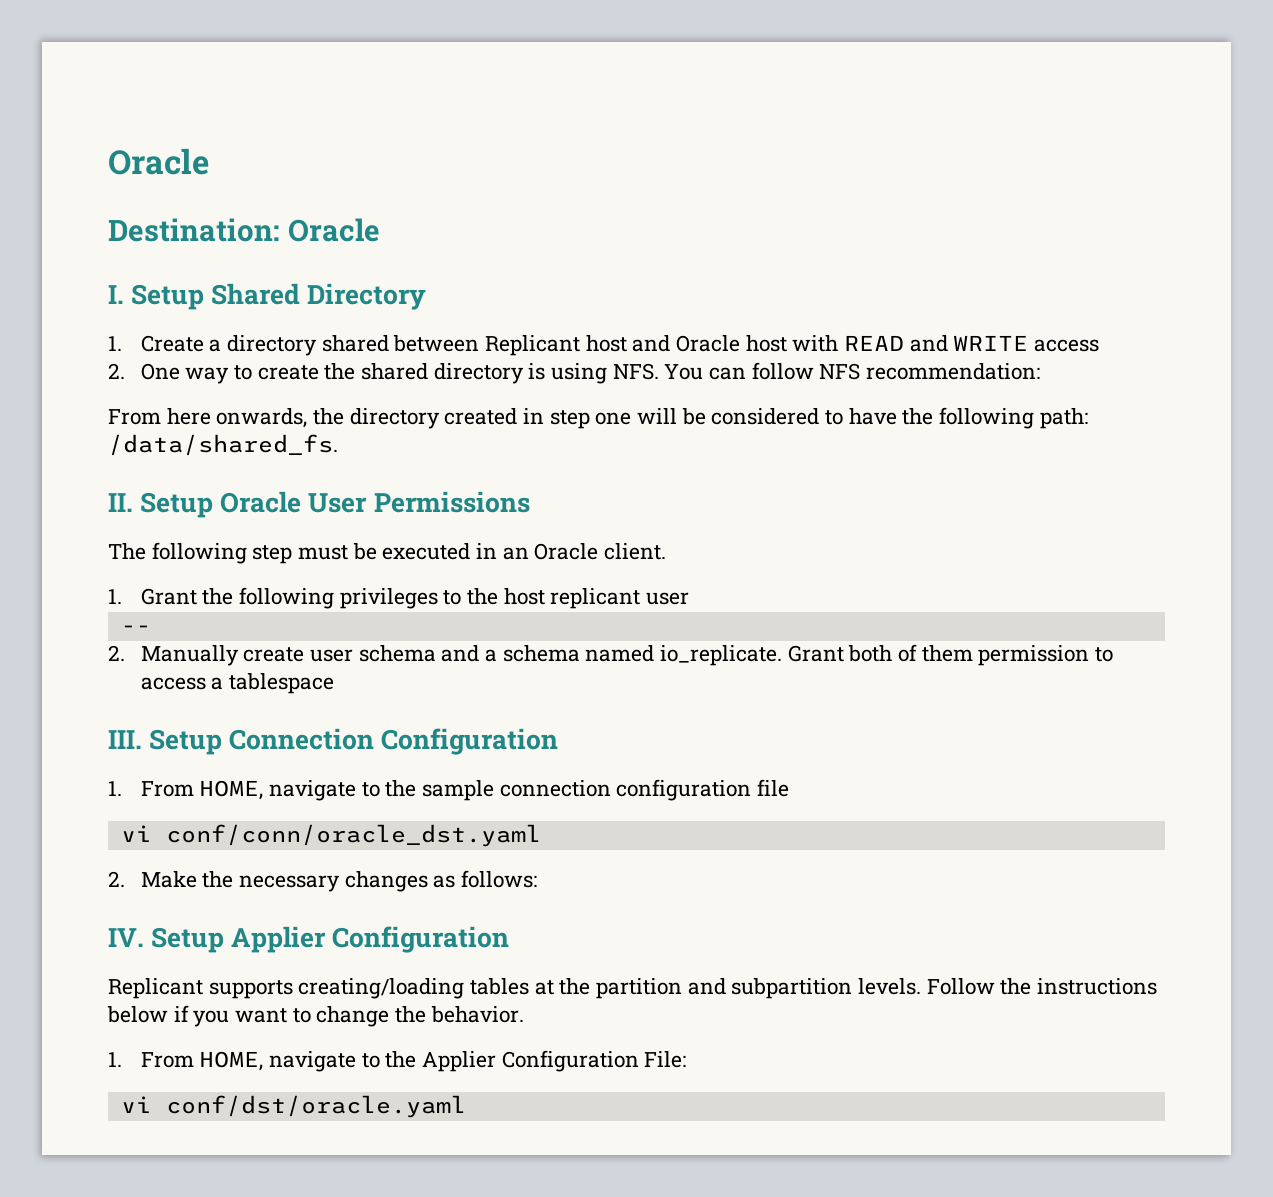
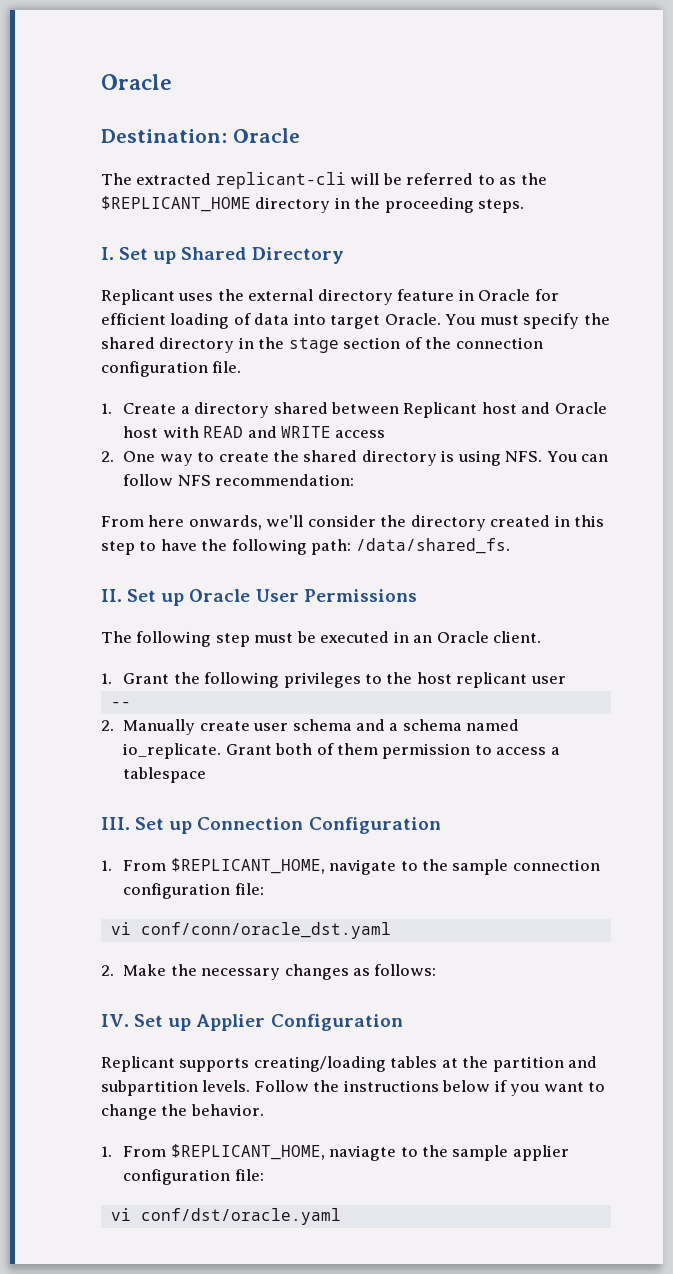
- I. Setup Shared Directory
+ The extracted replicant-cli will be referred to as the $REPLICANT_HOME directory in the proceeding steps.
+ I. Set up Shared Directory
+ Replicant uses the external directory feature in Oracle for efficient loading of data into target Oracle. You must specify the shared directory in the stage section of the connection configuration file.
- From here onwards, the directory created in step one will be considered to have the following path: /data/shared_fs.
+ From here onwards, we'll consider the directory created in this step to have the following path: /data/shared_fs.
- II. Setup Oracle User Permissions
+ II. Set up Oracle User Permissions
- III. Setup Connection Configuration
+ III. Set up Connection Configuration
- 1. From HOME, navigate to the sample connection configuration file
+ 1. From $REPLICANT_HOME, navigate to the sample connection configuration file:
- IV. Setup Applier Configuration
+ IV. Set up Applier Configuration
- 1. From HOME, navigate to the Applier Configuration File:
+ 1. From $REPLICANT_HOME, naviagte to the sample applier configuration file:

